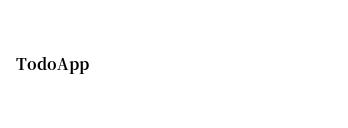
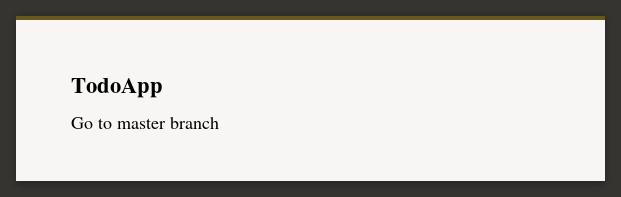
+ Go to master branch

